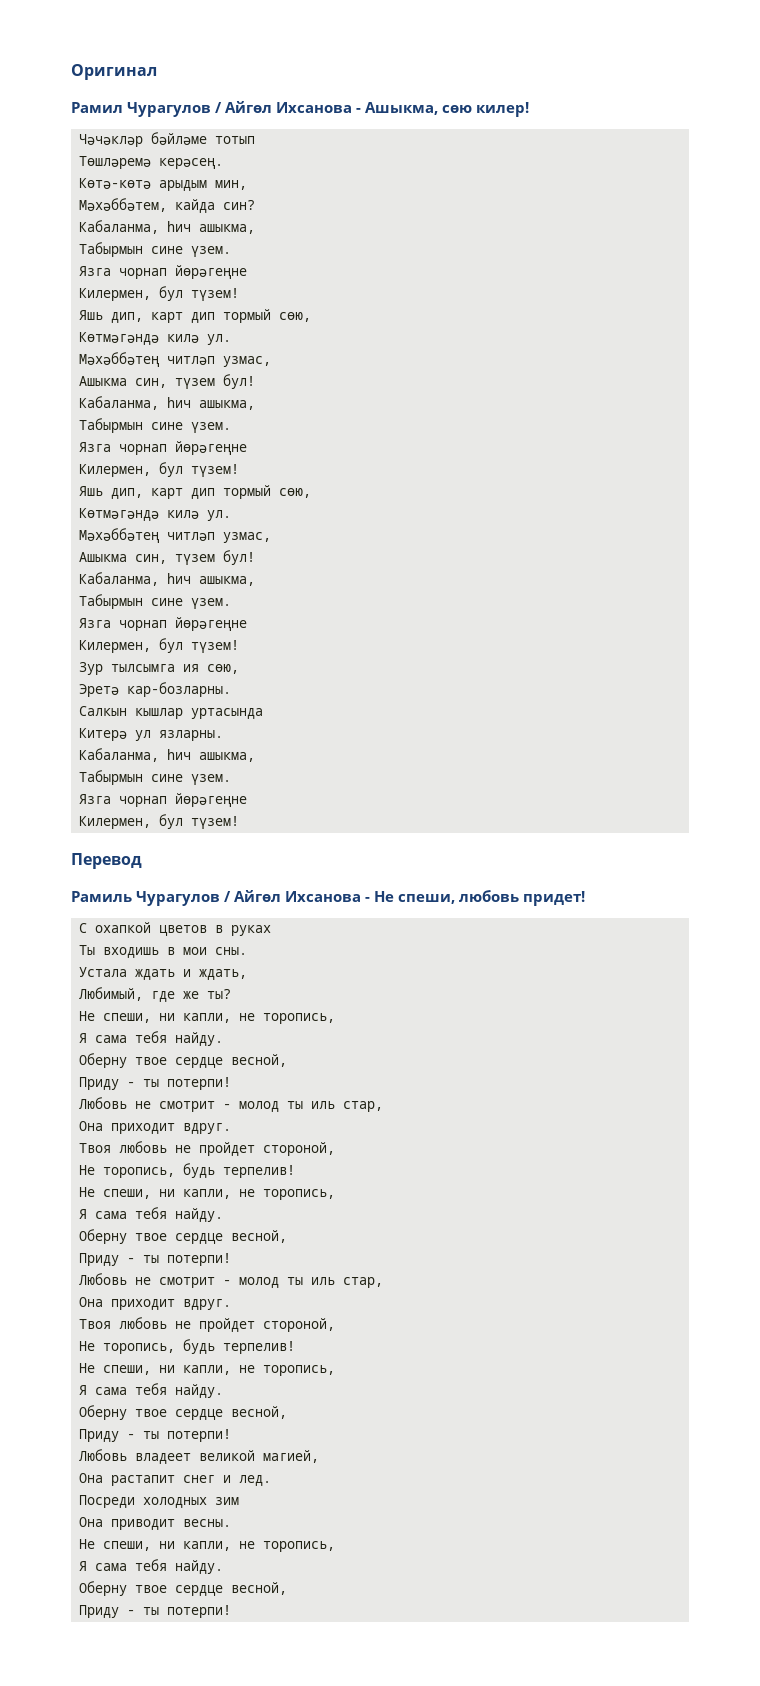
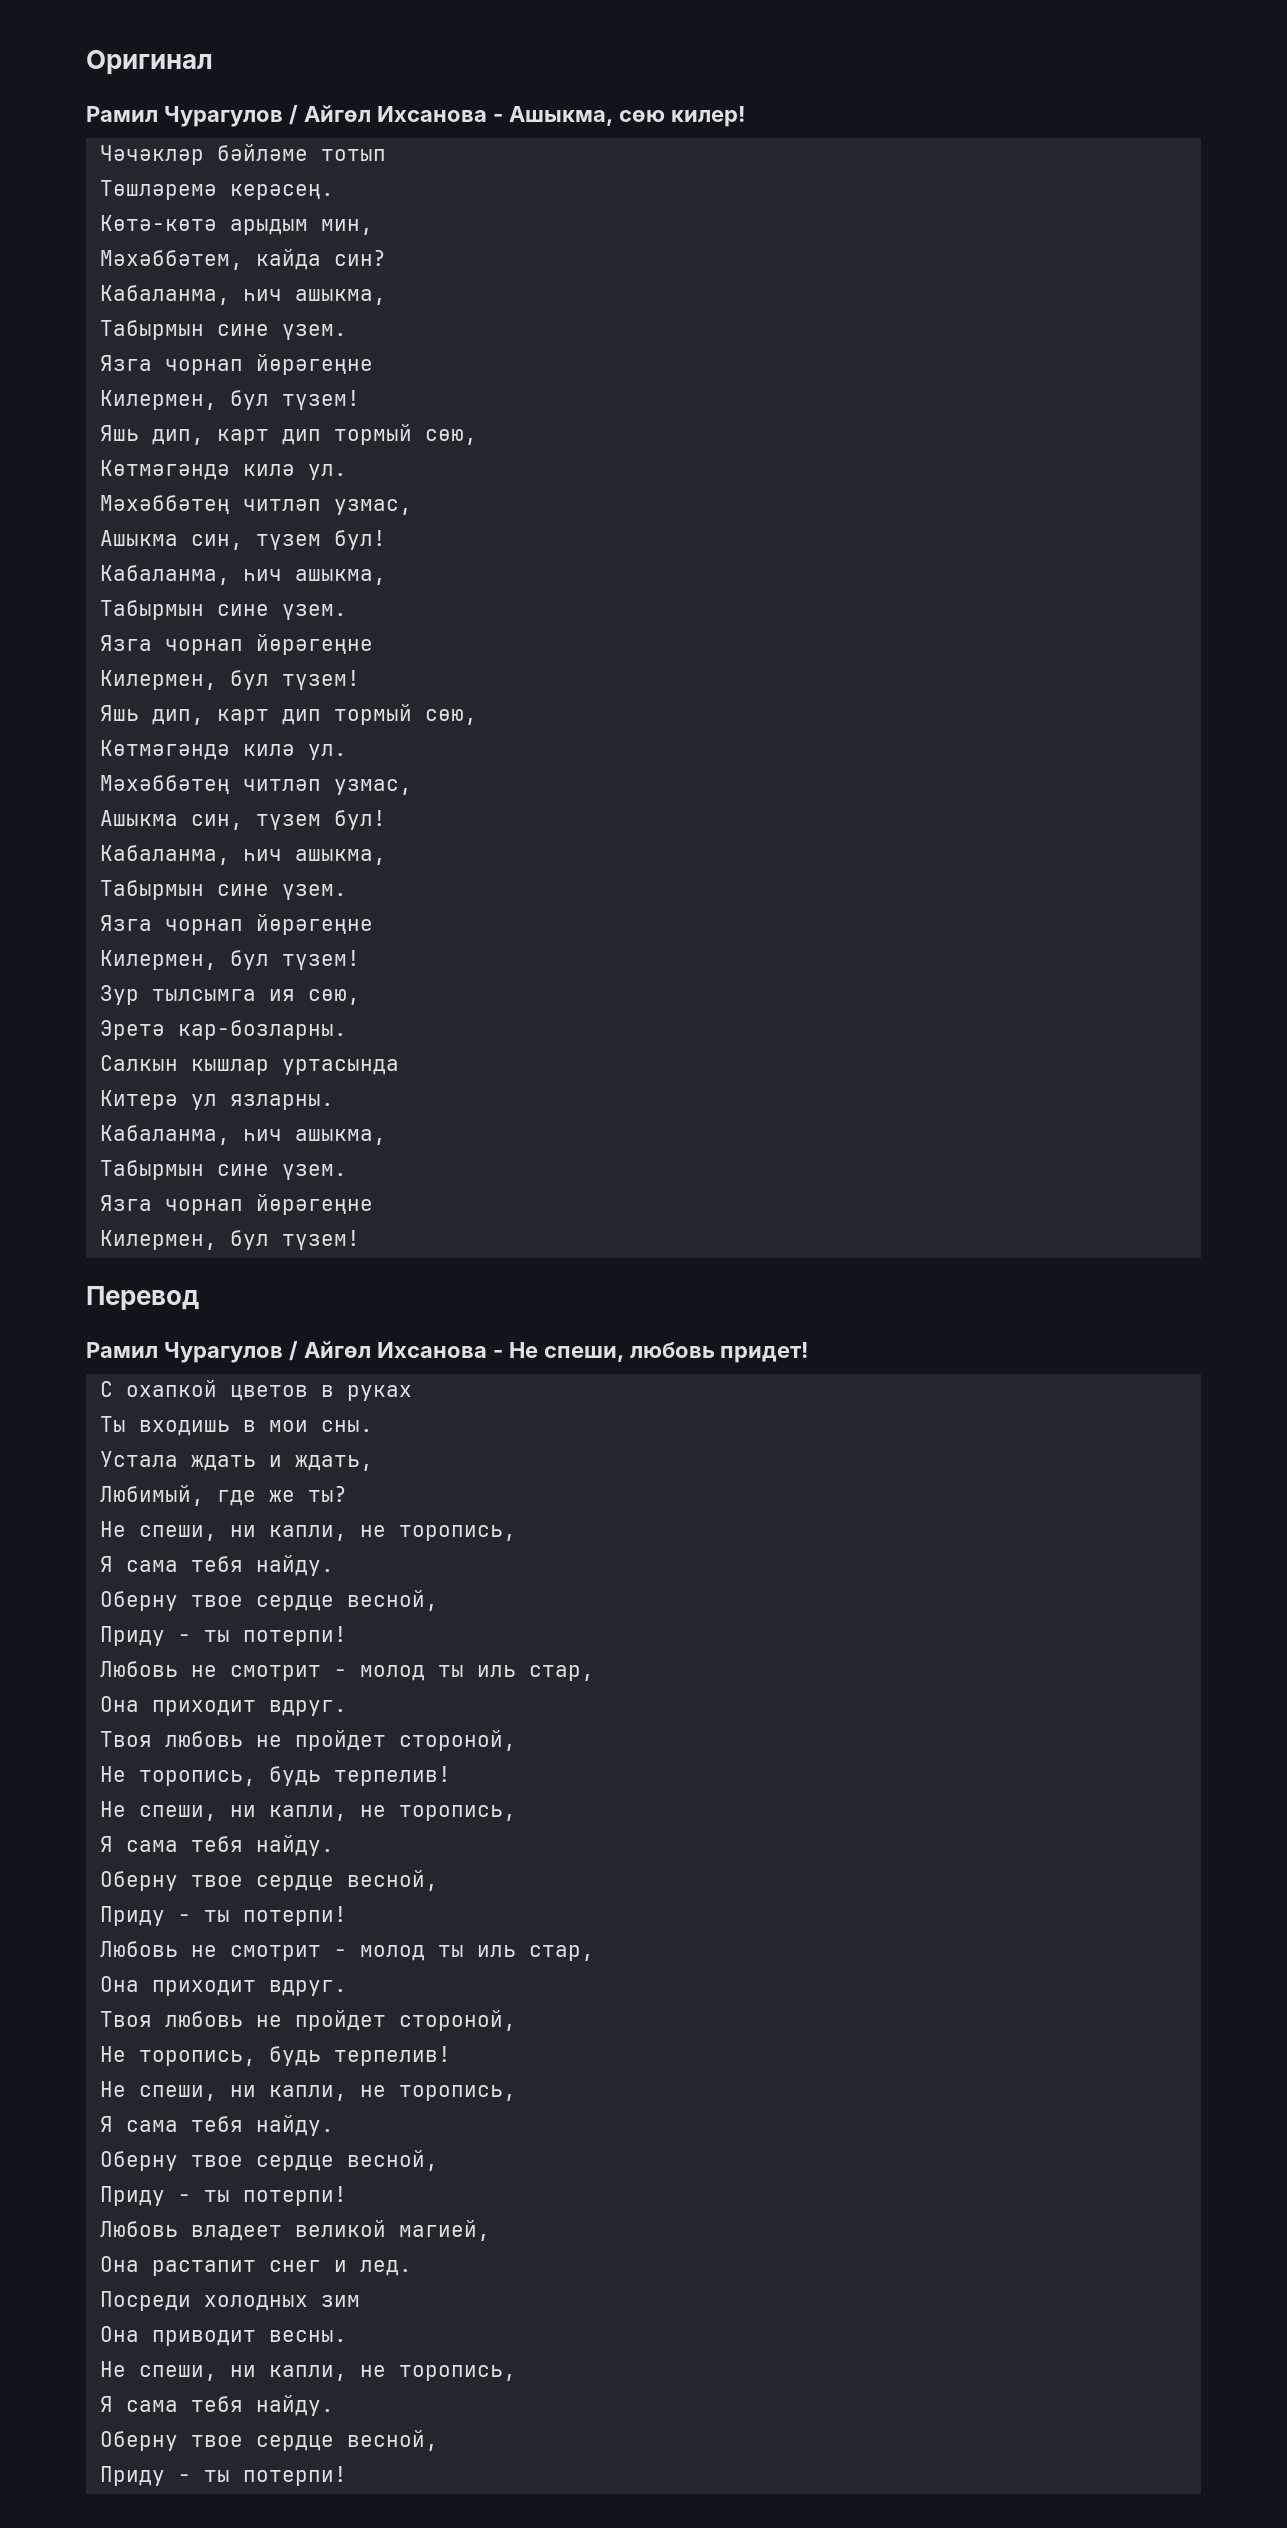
- Рамиль Чурагулов / Айгөл Ихсанова - Не спеши, любовь придет!
+ Рамил Чурагулов / Айгөл Ихсанова - Не спеши, любовь придет!

